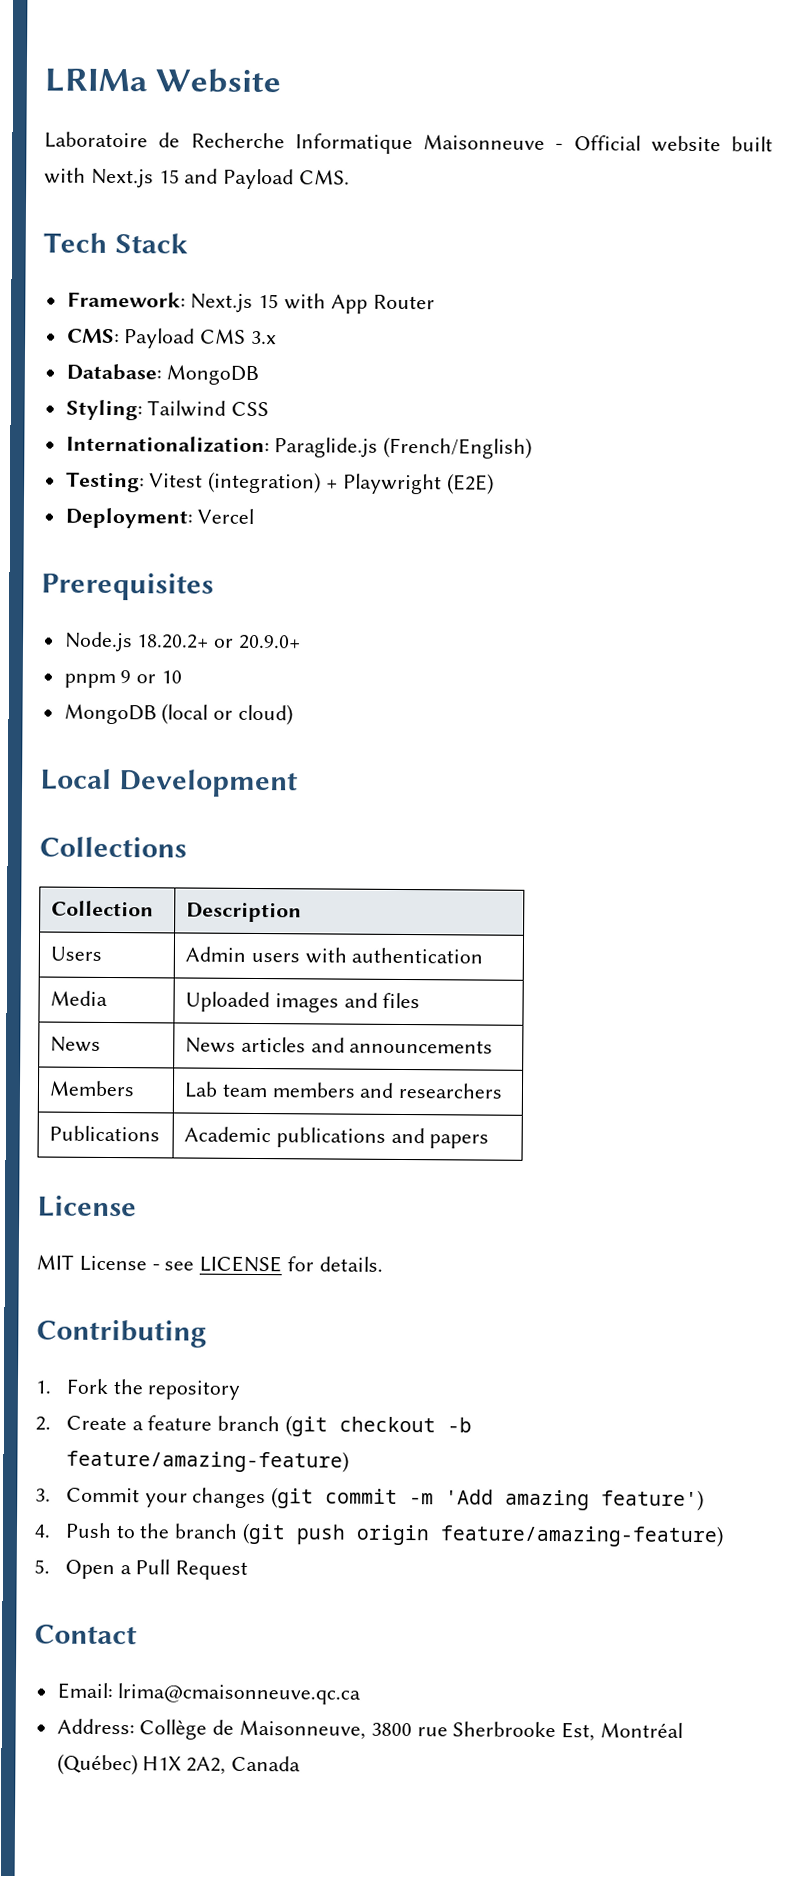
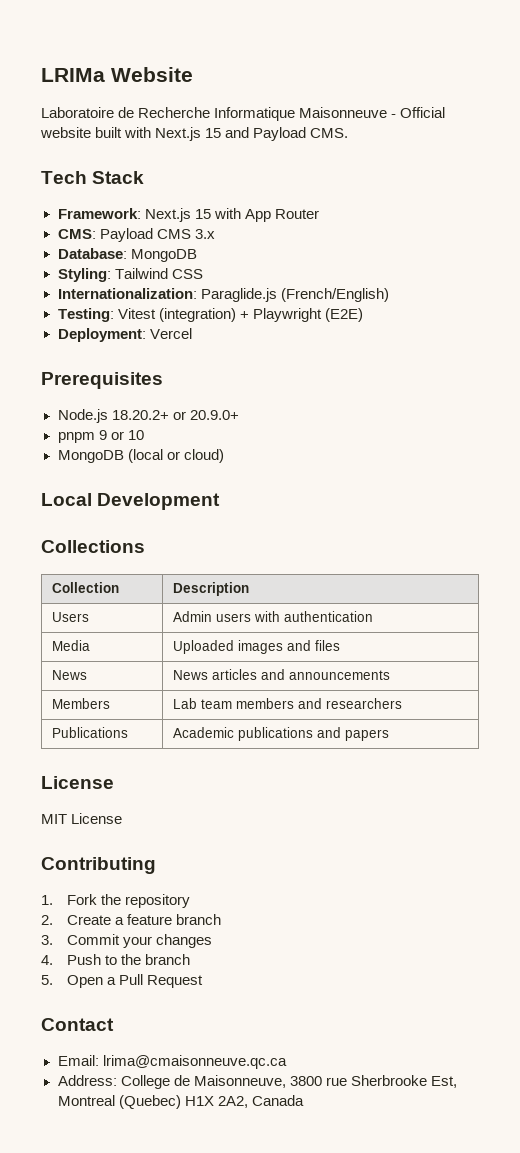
- MIT License - see LICENSE for details.
+ MIT License
- 2. Create a feature branch (git checkout -b feature/amazing-feature)
+ 2. Create a feature branch
- 3. Commit your changes (git commit -m 'Add amazing feature')
+ 3. Commit your changes
- 4. Push to the branch (git push origin feature/amazing-feature)
+ 4. Push to the branch
- Address: Collège de Maisonneuve, 3800 rue Sherbrooke Est, Montréal (Québec) H1X 2A2, Canada
+ Address: College de Maisonneuve, 3800 rue Sherbrooke Est, Montreal (Quebec) H1X 2A2, Canada

